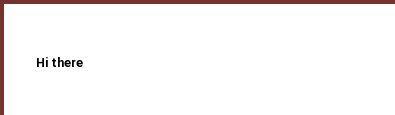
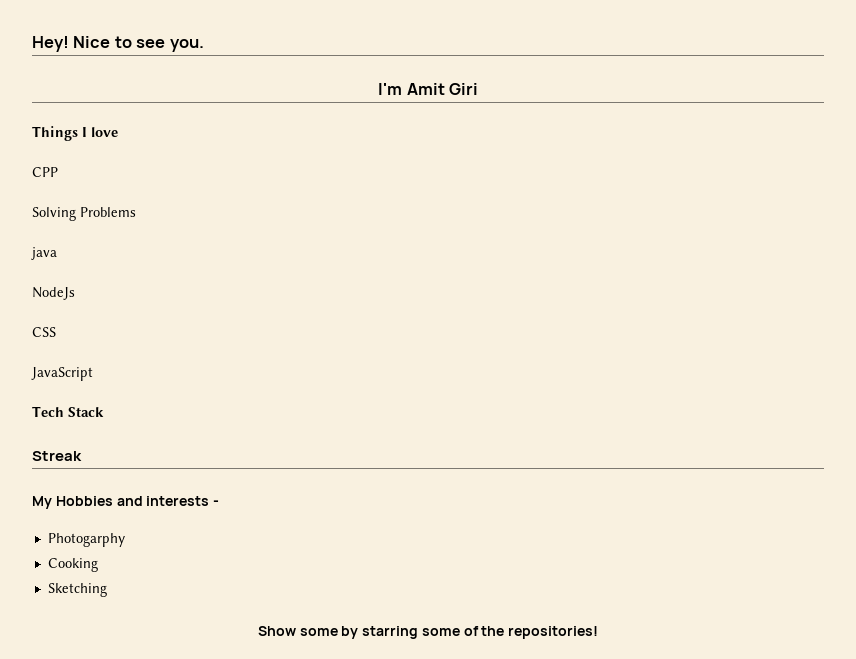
- Hi there
+ Hey! Nice to see you.
+ I'm Amit Giri
+ Things I love
+ CPP
+ Solving Problems
+ java
+ NodeJs
+ CSS
+ JavaScript
+ Tech Stack
+ Streak
+ My Hobbies and interests -
+ Photogarphy
+ Cooking
+ Sketching
+ Show some by starring some of the repositories!

